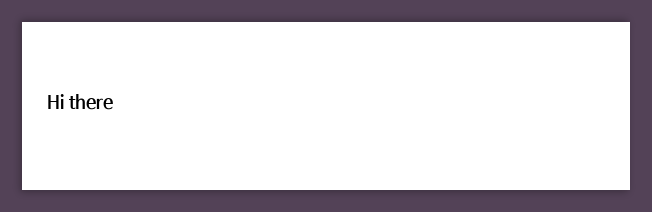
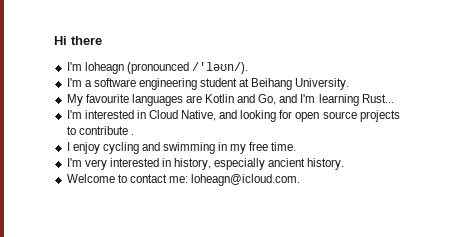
+ I'm loheagn (pronounced /'ləʊn/).
+ I'm a software engineering student at Beihang University.
+ My favourite languages are Kotlin and Go, and I'm learning Rust...
+ I'm interested in Cloud Native, and looking for open source projects to contribute .
+ I enjoy cycling and swimming in my free time.
+ I'm very interested in history, especially ancient history.
+ Welcome to contact me: loheagn@icloud.com.

